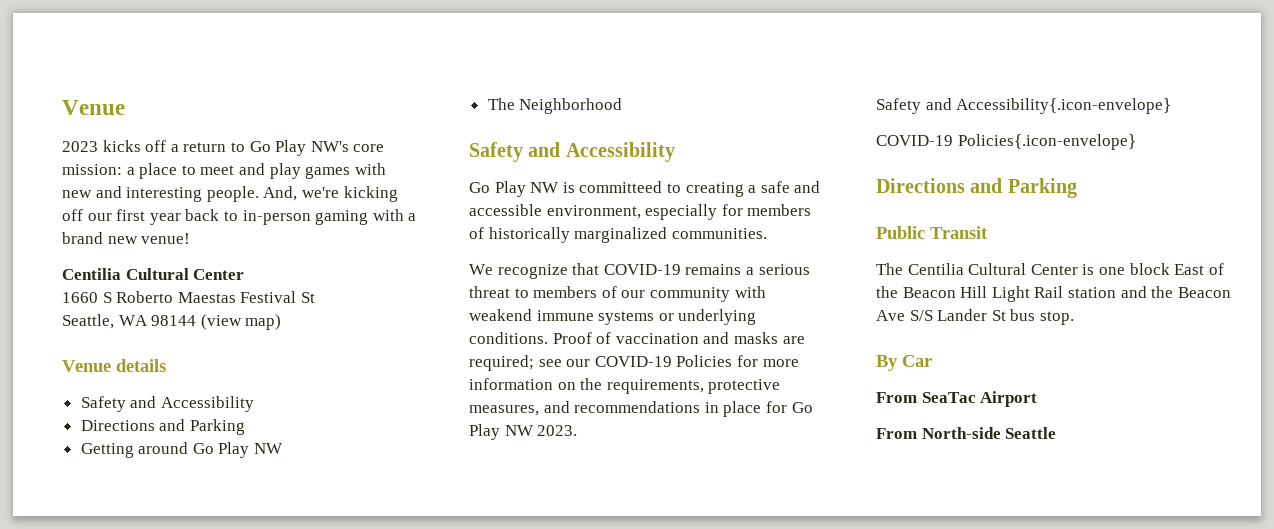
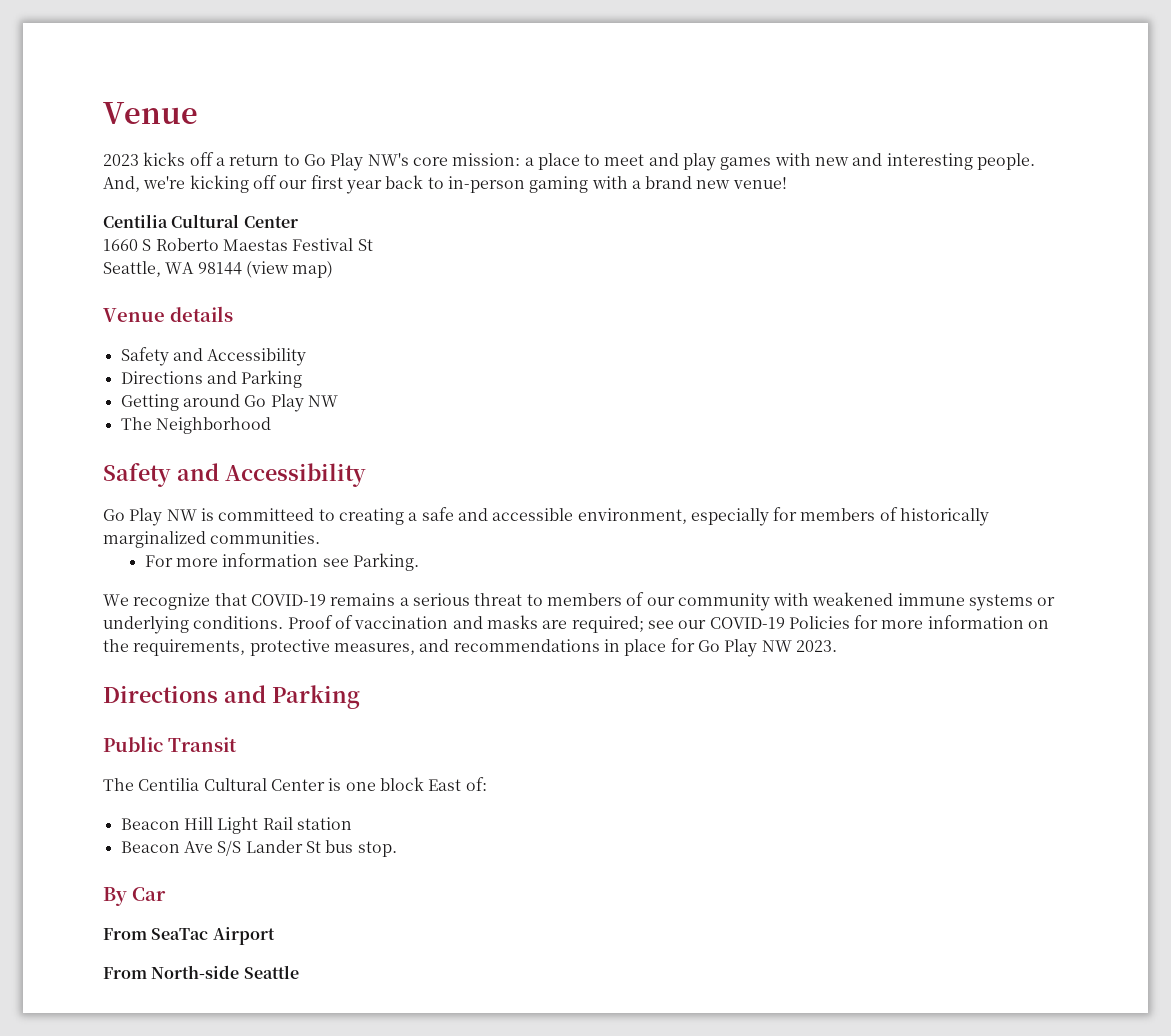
+ For more information see Parking.
- We recognize that COVID-19 remains a serious threat to members of our community with weakend immune systems or underlying conditions.
+ We recognize that COVID-19 remains a serious threat to members of our community with weakened immune systems or underlying conditions.
- Safety and Accessibility{.icon-envelope}
- COVID-19 Policies{.icon-envelope}
- The Centilia Cultural Center is one block East of the Beacon Hill Light Rail station and the Beacon Ave S/S Lander St bus stop.
+ The Centilia Cultural Center is one block East of:
+ Beacon Hill Light Rail station
+ Beacon Ave S/S Lander St bus stop.

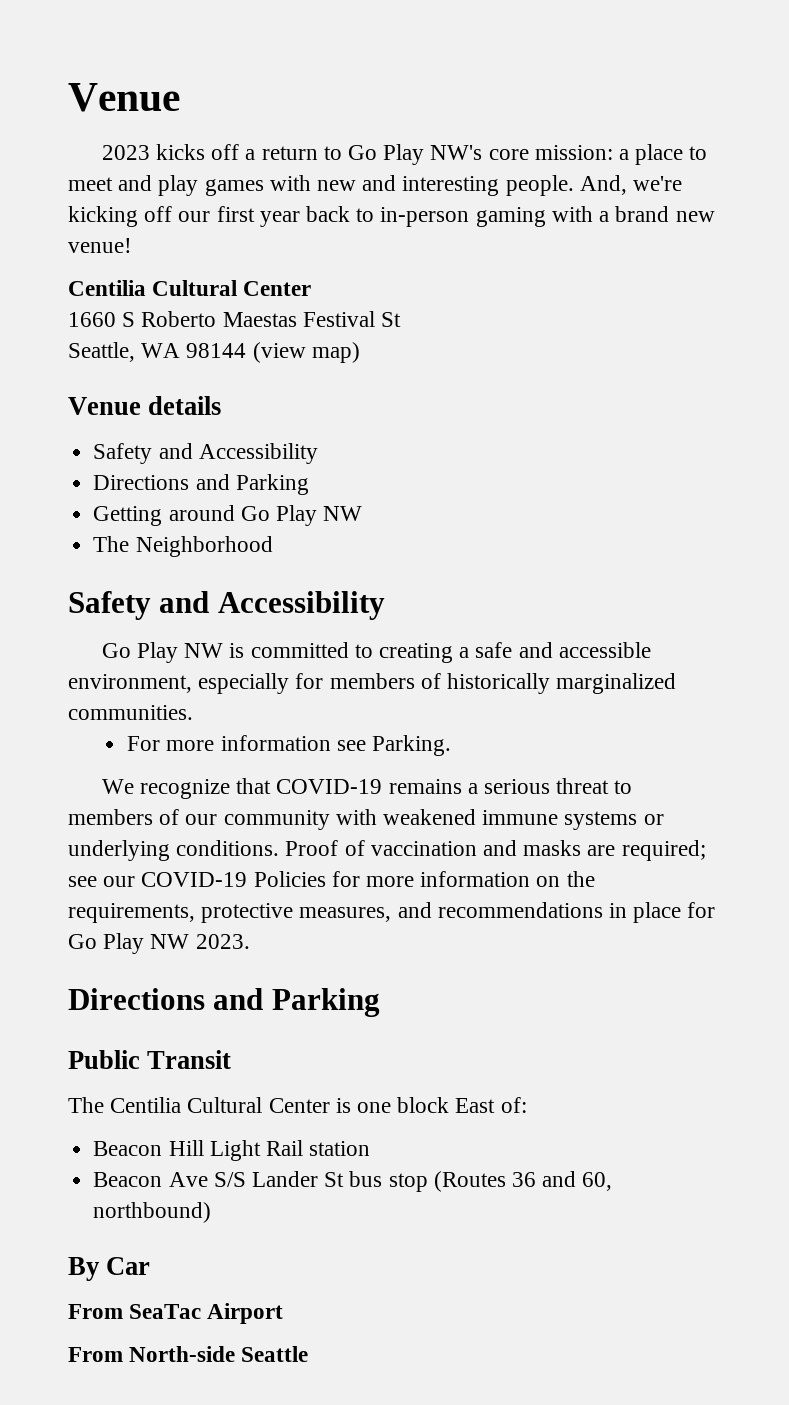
- Go Play NW is committeed to creating a safe and accessible environment, especially for members of historically marginalized communities.
+ Go Play NW is committed to creating a safe and accessible environment, especially for members of historically marginalized communities.
- Beacon Ave S/S Lander St bus stop.
+ Beacon Ave S/S Lander St bus stop (Routes 36 and 60, northbound)

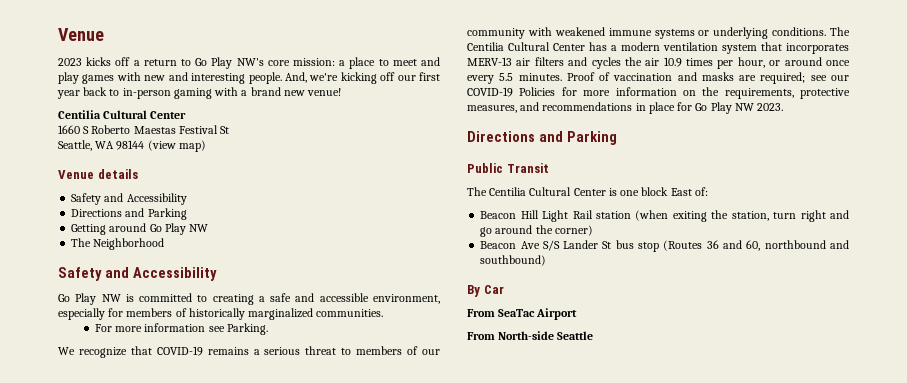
+ The Centilia Cultural Center has a modern ventilation system that incorporates MERV-13 air filters and cycles the air 10.9 times per hour, or around once every 5.5 minutes.
- Beacon Hill Light Rail station
+ Beacon Hill Light Rail station (when exiting the station, turn right and go around the corner)
- Beacon Ave S/S Lander St bus stop (Routes 36 and 60, northbound)
+ Beacon Ave S/S Lander St bus stop (Routes 36 and 60, northbound and southbound)

